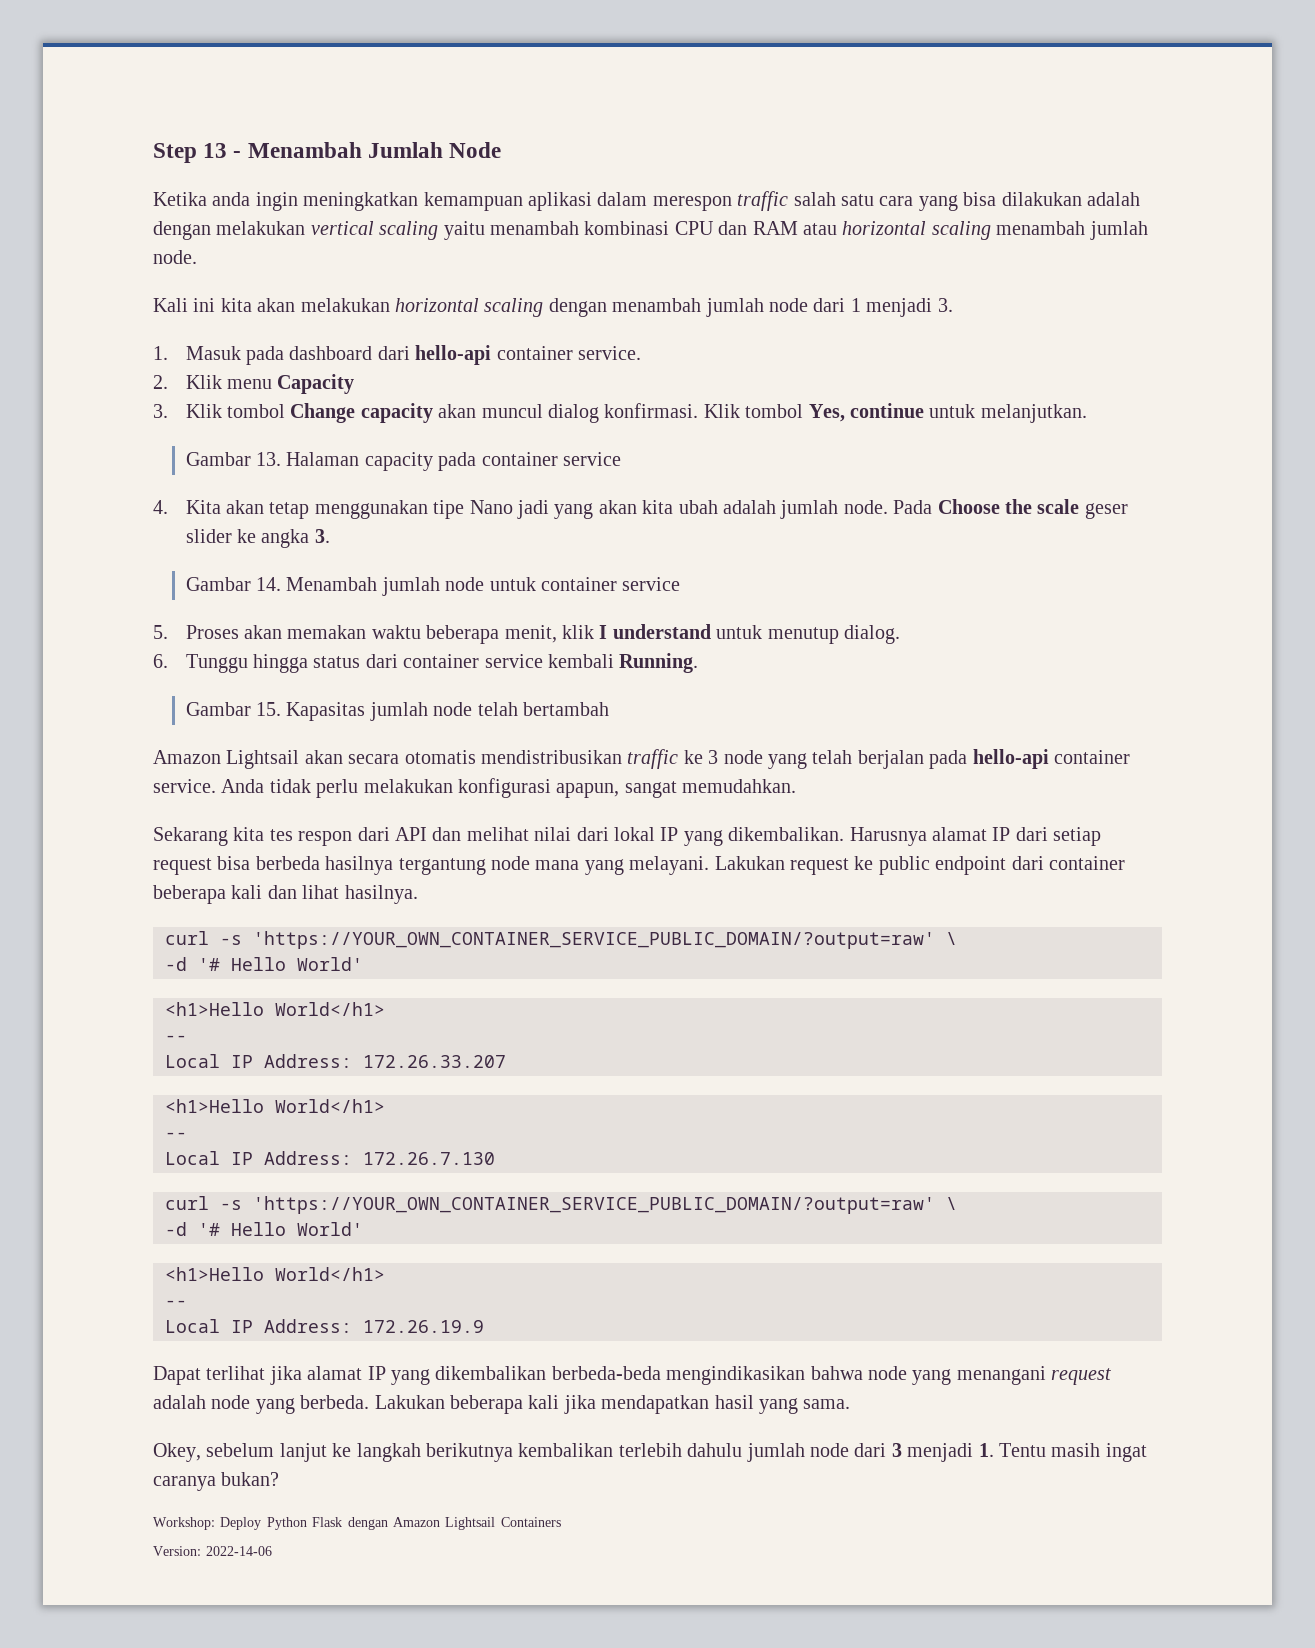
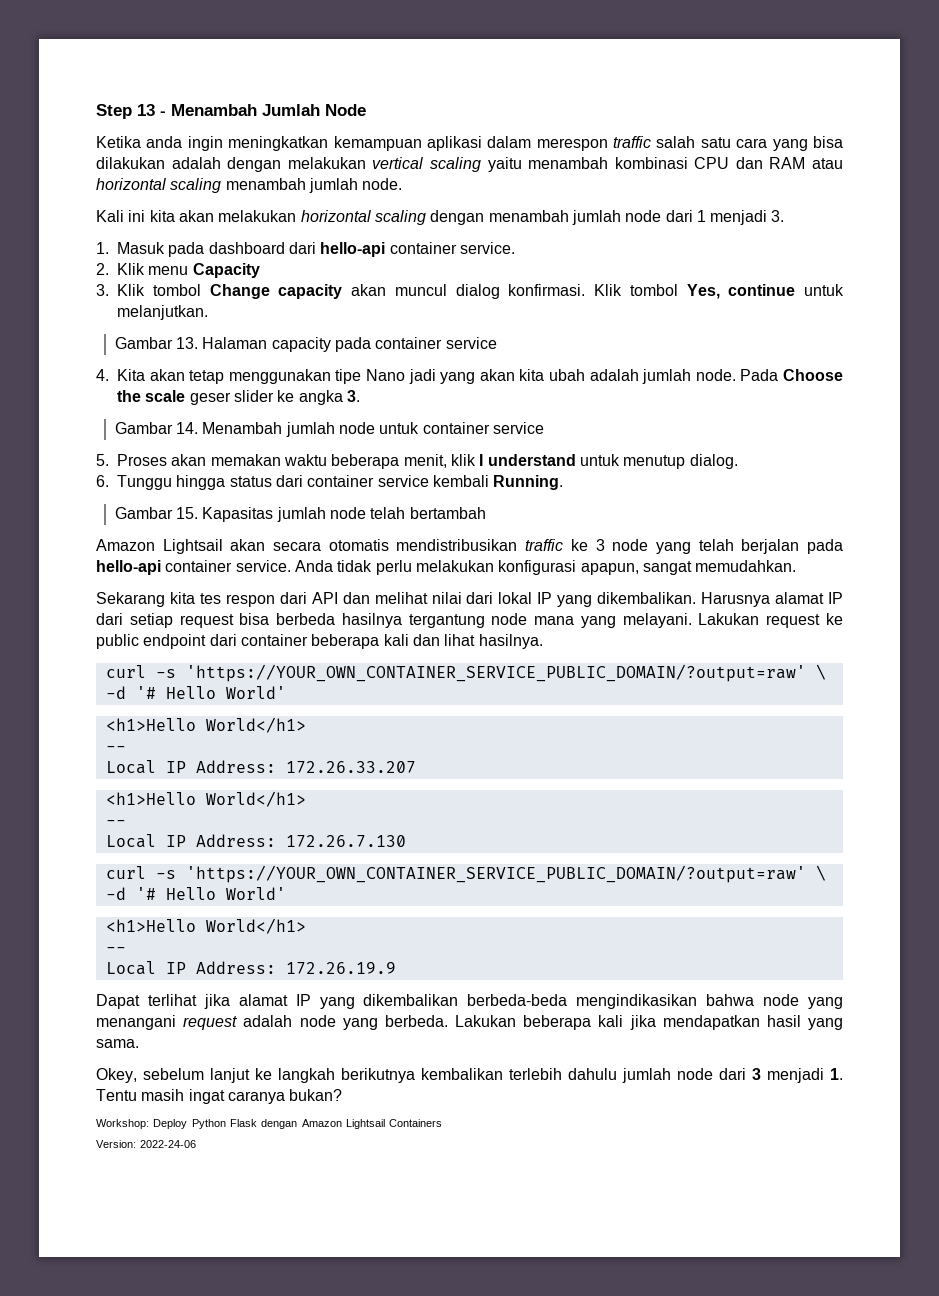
- Version: 2022-14-06
+ Version: 2022-24-06

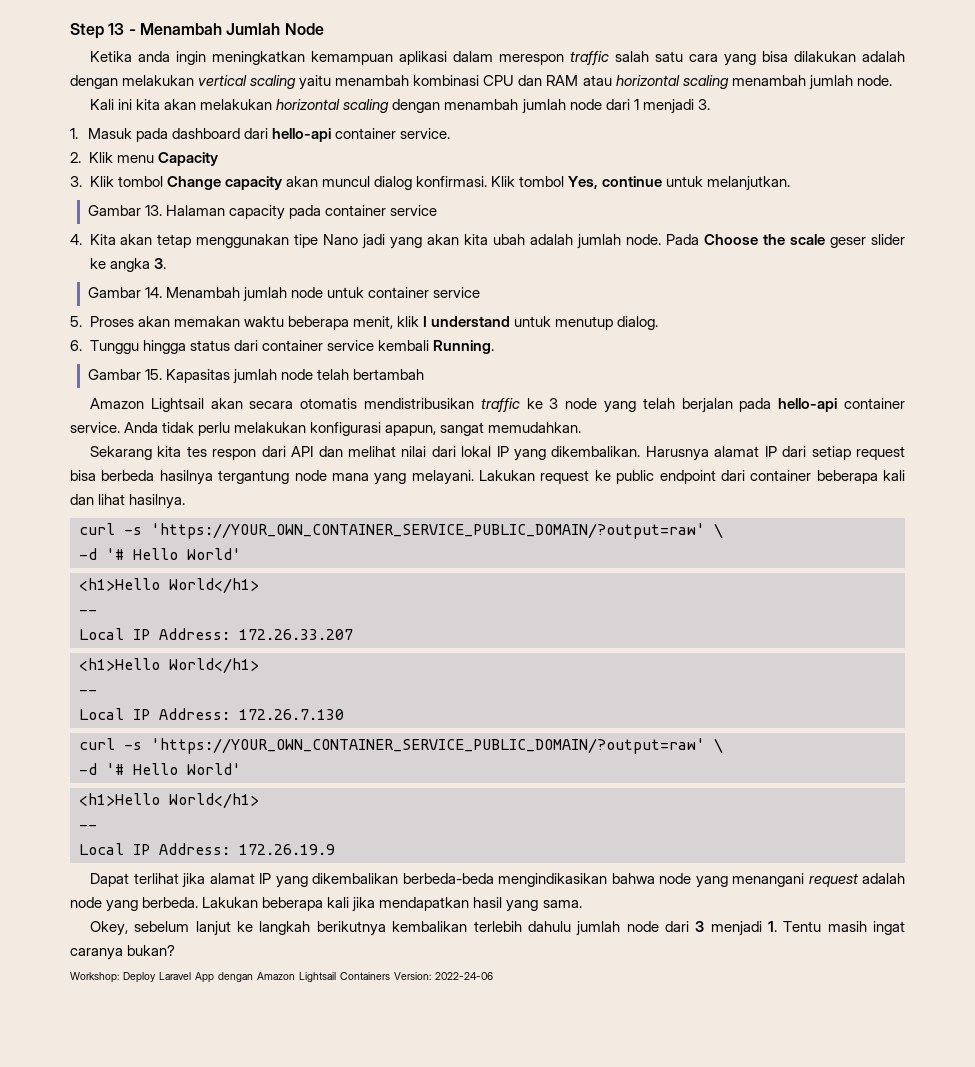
- Workshop: Deploy Python Flask dengan Amazon Lightsail Containers
- Version: 2022-24-06
+ Workshop: Deploy Laravel App dengan Amazon Lightsail Containers Version: 2022-24-06

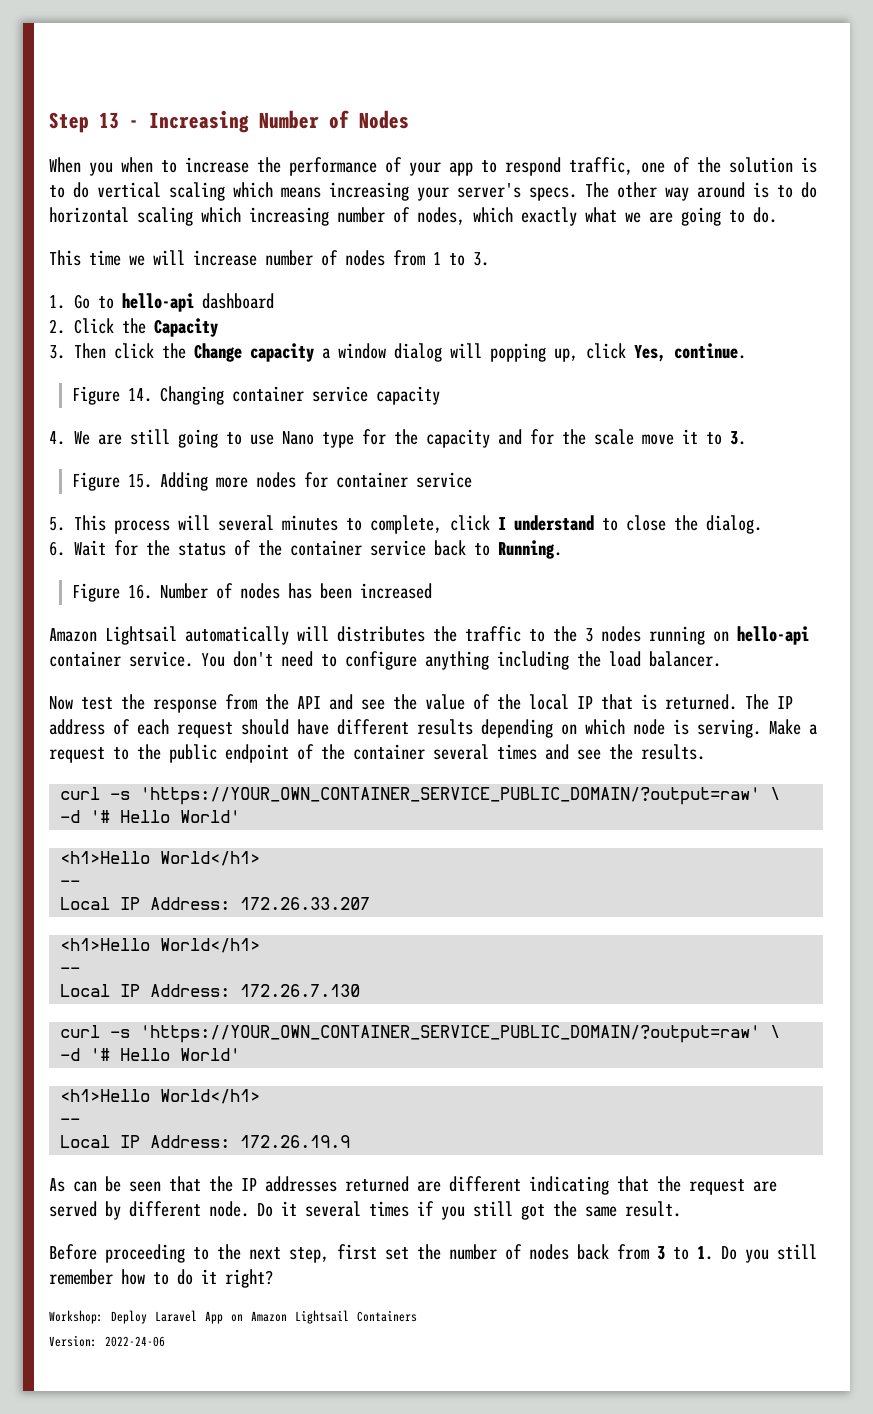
- Step 13 - Menambah Jumlah Node
- Ketika anda ingin meningkatkan kemampuan aplikasi dalam merespon traffic salah satu cara yang bisa dilakukan adalah dengan melakukan vertical scaling yaitu menambah kombinasi CPU dan RAM atau horizontal scaling menambah jumlah node.
- Kali ini kita akan melakukan horizontal scaling dengan menambah jumlah node dari 1 menjadi 3.
- 1. Masuk pada dashboard dari hello-api container service.
+ Step 13 - Increasing Number of Nodes
+ When you when to increase the performance of your app to respond traffic, one of the solution is to do vertical scaling which means increasing your server's specs. The other way around is to do horizontal scaling which increasing number of nodes, which exactly what we are going to do.
+ This time we will increase number of nodes from 1 to 3.
+ 1. Go to hello-api dashboard
- 2. Klik menu Capacity
+ 2. Click the Capacity
- 3. Klik tombol Change capacity akan muncul dialog konfirmasi. Klik tombol Yes, continue untuk melanjutkan.
- Gambar 13. Halaman capacity pada container service
- 4. Kita akan tetap menggunakan tipe Nano jadi yang akan kita ubah adalah jumlah node. Pada Choose the scale geser slider ke angka 3.
- Gambar 14. Menambah jumlah node untuk container service
- 5. Proses akan memakan waktu beberapa menit, klik I understand untuk menutup dialog.
- 6. Tunggu hingga status dari container service kembali Running.
- Gambar 15. Kapasitas jumlah node telah bertambah
- Amazon Lightsail akan secara otomatis mendistribusikan traffic ke 3 node yang telah berjalan pada hello-api container service. Anda tidak perlu melakukan konfigurasi apapun, sangat memudahkan.
- Sekarang kita tes respon dari API dan melihat nilai dari lokal IP yang dikembalikan. Harusnya alamat IP dari setiap request bisa berbeda hasilnya tergantung node mana yang melayani. Lakukan request ke public endpoint dari container beberapa kali dan lihat hasilnya.
+ 3. Then click the Change capacity a window dialog will popping up, click Yes, continue.
+ Figure 14. Changing container service capacity
+ 4. We are still going to use Nano type for the capacity and for the scale move it to 3.
+ Figure 15. Adding more nodes for container service
+ 5. This process will several minutes to complete, click I understand to close the dialog.
+ 6. Wait for the status of the container service back to Running.
+ Figure 16. Number of nodes has been increased
+ Amazon Lightsail automatically will distributes the traffic to the 3 nodes running on hello-api container service. You don't need to configure anything including the load balancer.
+ Now test the response from the API and see the value of the local IP that is returned. The IP address of each request should have different results depending on which node is serving. Make a request to the public endpoint of the container several times and see the results.
- Dapat terlihat jika alamat IP yang dikembalikan berbeda-beda mengindikasikan bahwa node yang menangani request adalah node yang berbeda. Lakukan beberapa kali jika mendapatkan hasil yang sama.
- Okey, sebelum lanjut ke langkah berikutnya kembalikan terlebih dahulu jumlah node dari 3 menjadi 1. Tentu masih ingat caranya bukan?
+ As can be seen that the IP addresses returned are different indicating that the request are served by different node. Do it several times if you still got the same result.
+ Before proceeding to the next step, first set the number of nodes back from 3 to 1. Do you still remember how to do it right?
- Workshop: Deploy Laravel App dengan Amazon Lightsail Containers Version: 2022-24-06
+ Workshop: Deploy Laravel App on Amazon Lightsail Containers
+ Version: 2022-24-06

